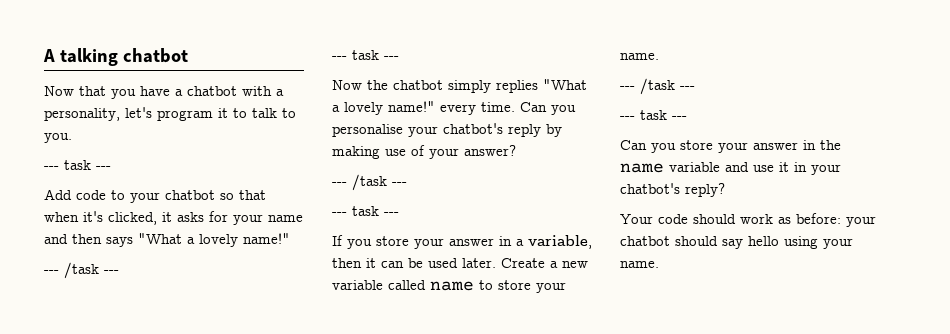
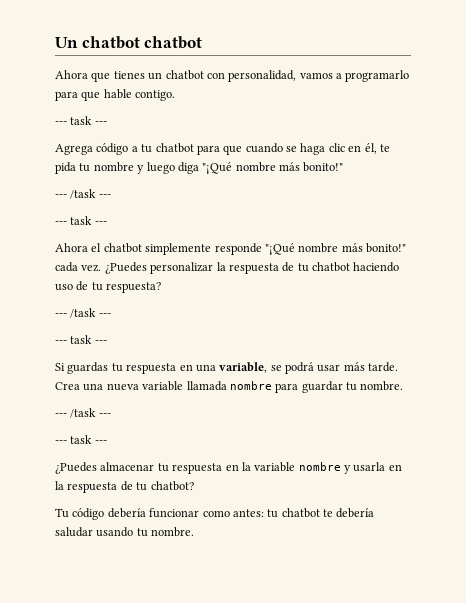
- A talking chatbot
+ Un chatbot chatbot
- Now that you have a chatbot with a personality, let's program it to talk to you.
+ Ahora que tienes un chatbot con personalidad, vamos a programarlo para que hable contigo.
  --- task ---
- Add code to your chatbot so that when it's clicked, it asks for your name and then says "What a lovely name!"
+ Agrega código a tu chatbot para que cuando se haga clic en él, te pida tu nombre y luego diga "¡Qué nombre más bonito!"
  --- /task ---
  --- task ---
- Now the chatbot simply replies "What a lovely name!" every time. Can you personalise your chatbot's reply by making use of your answer?
+ Ahora el chatbot simplemente responde "¡Qué nombre más bonito!" cada vez. ¿Puedes personalizar la respuesta de tu chatbot haciendo uso de tu respuesta?
  --- /task ---
  --- task ---
- If you store your answer in a variable, then it can be used later. Create a new variable called name to store your name.
+ Si guardas tu respuesta en una variable, se podrá usar más tarde. Crea una nueva variable llamada nombre para guardar tu nombre.
  --- /task ---
  --- task ---
- Can you store your answer in the name variable and use it in your chatbot's reply?
- Your code should work as before: your chatbot should say hello using your name.
+ ¿Puedes almacenar tu respuesta en la variable nombre y usarla en la respuesta de tu chatbot?
+ Tu código debería funcionar como antes: tu chatbot te debería saludar usando tu nombre.

